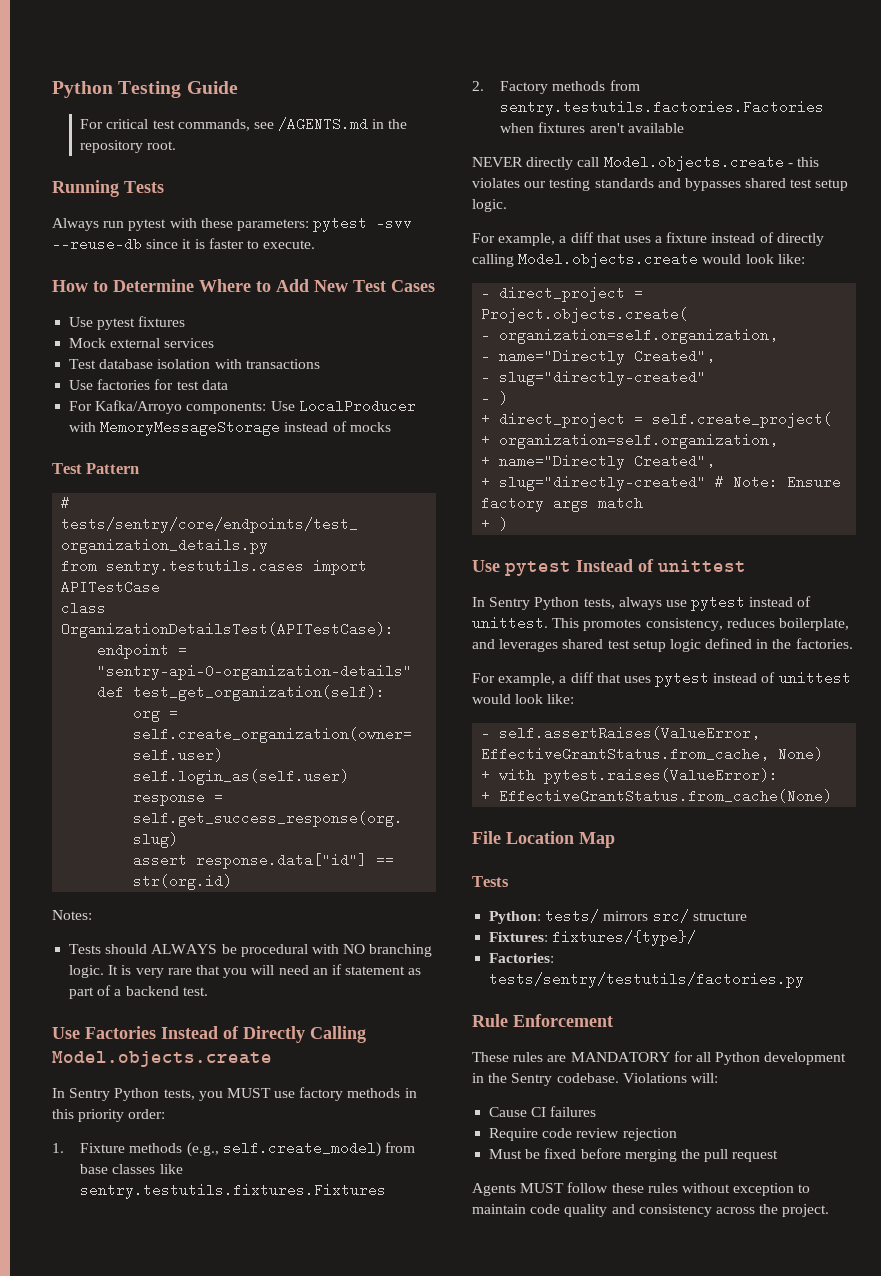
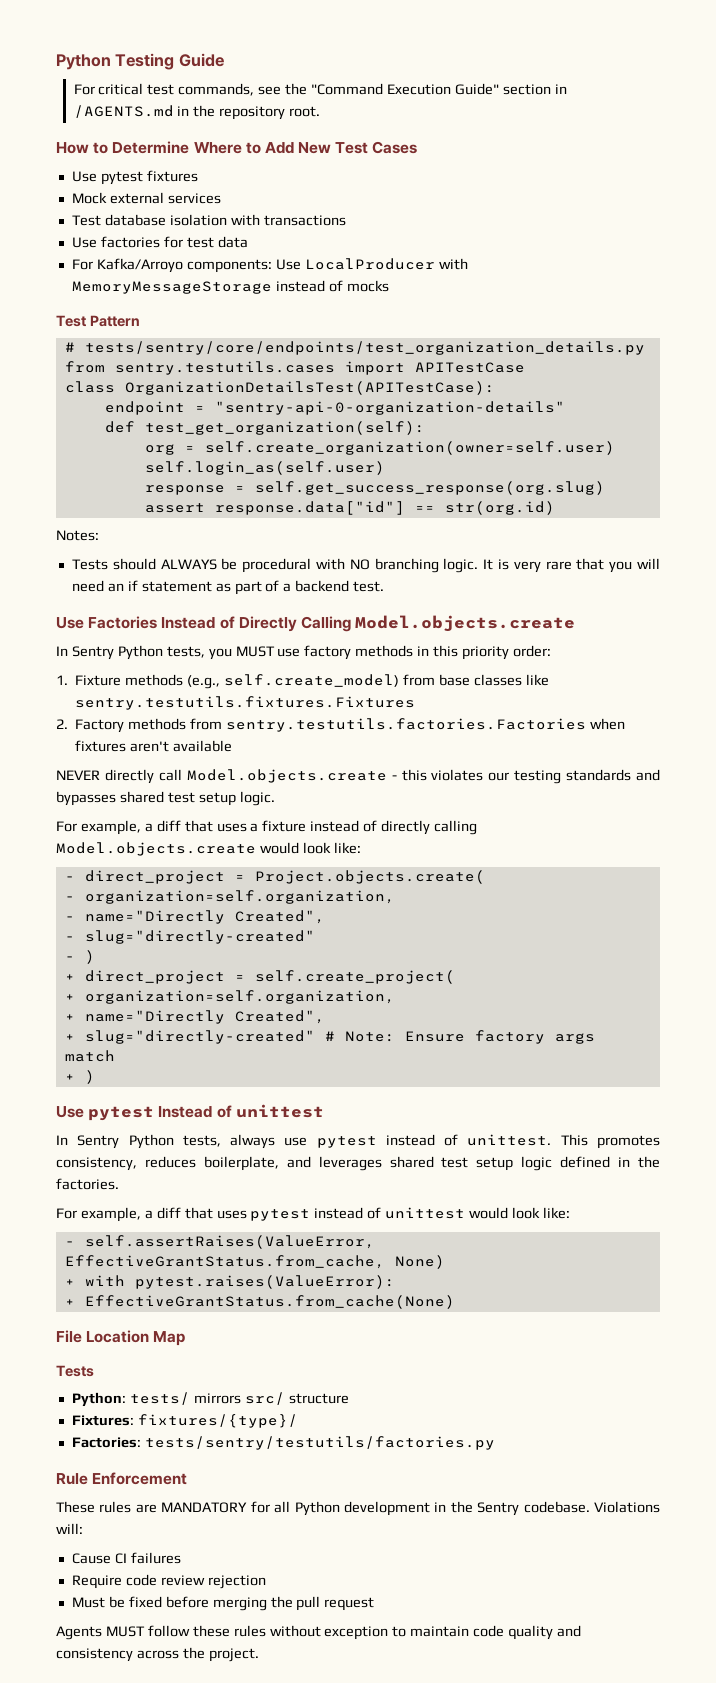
- For critical test commands, see /AGENTS.md in the repository root.
+ For critical test commands, see the "Command Execution Guide" section in /AGENTS.md in the repository root.
- Running Tests
- Always run pytest with these parameters: pytest -svv --reuse-db since it is faster to execute.

